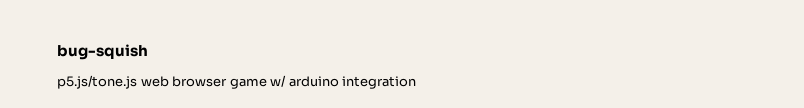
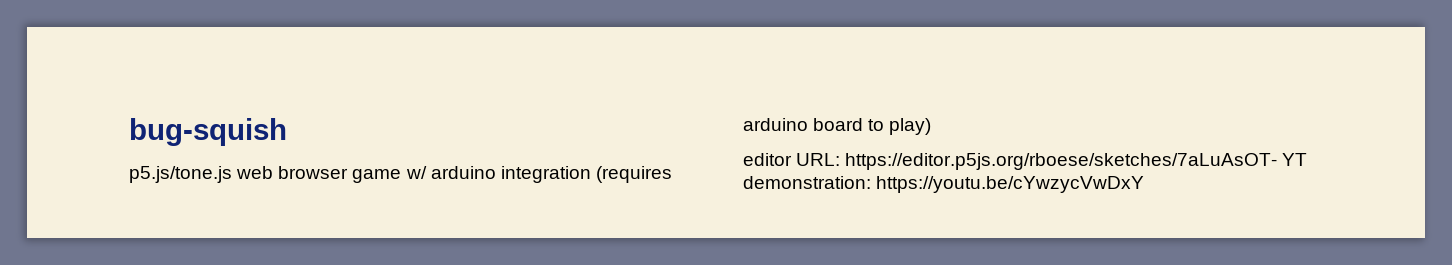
- p5.js/tone.js web browser game w/ arduino integration
+ p5.js/tone.js web browser game w/ arduino integration (requires arduino board to play)
+ editor URL: https://editor.p5js.org/rboese/sketches/7aLuAsOT- YT demonstration: https://youtu.be/cYwzycVwDxY

